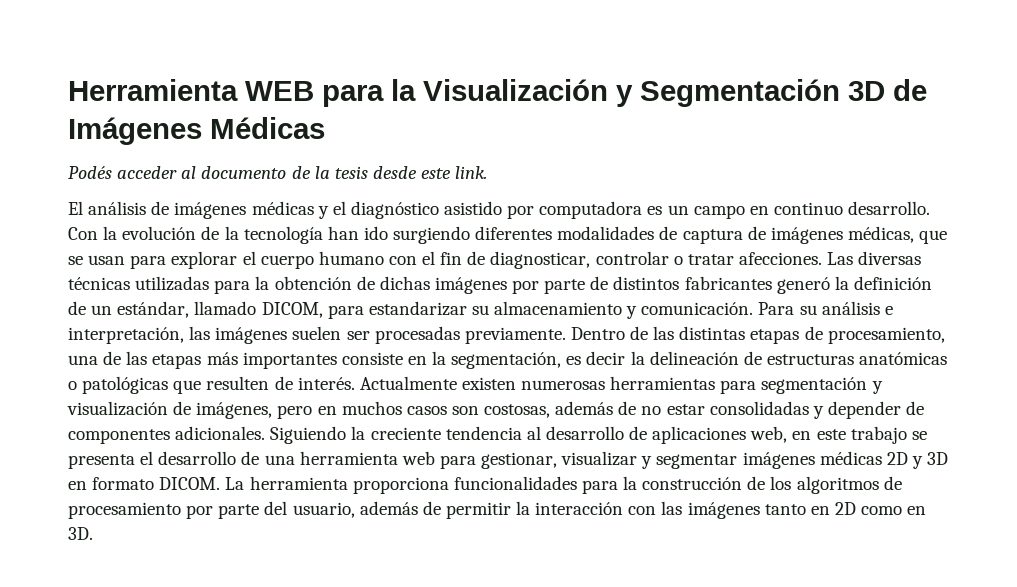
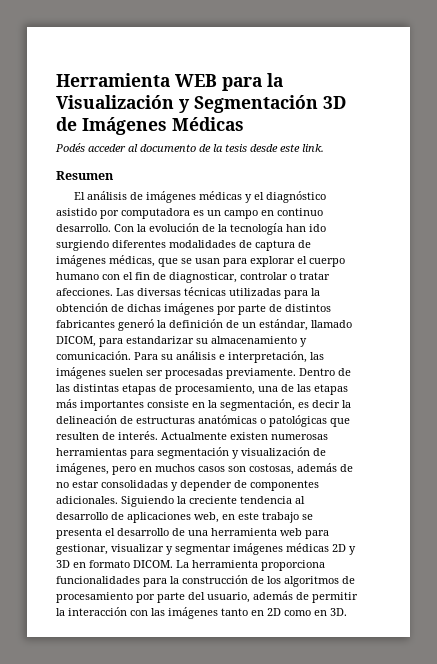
+ Resumen

